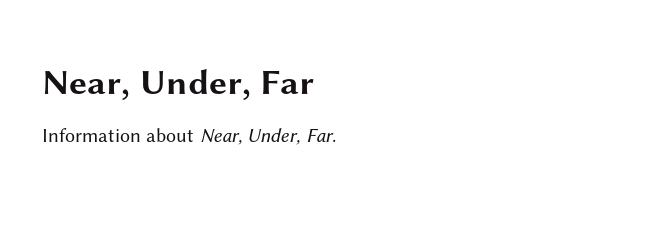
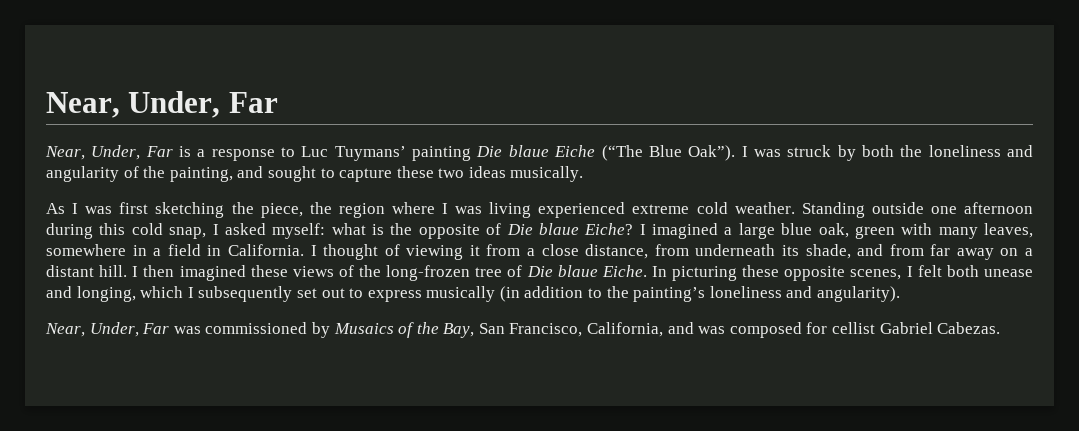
- Information about Near, Under, Far.
+ Near, Under, Far is a response to Luc Tuymans’ painting Die blaue Eiche (“The Blue Oak”). I was struck by both the loneliness and angularity of the painting, and sought to capture these two ideas musically.
+ As I was first sketching the piece, the region where I was living experienced extreme cold weather. Standing outside one afternoon during this cold snap, I asked myself: what is the opposite of Die blaue Eiche? I imagined a large blue oak, green with many leaves, somewhere in a field in California. I thought of viewing it from a close distance, from underneath its shade, and from far away on a distant hill. I then imagined these views of the long-frozen tree of Die blaue Eiche. In picturing these opposite scenes, I felt both unease and longing, which I subsequently set out to express musically (in addition to the painting’s loneliness and angularity).
+ Near, Under, Far was commissioned by Musaics of the Bay, San Francisco, California, and was composed for cellist Gabriel Cabezas.

